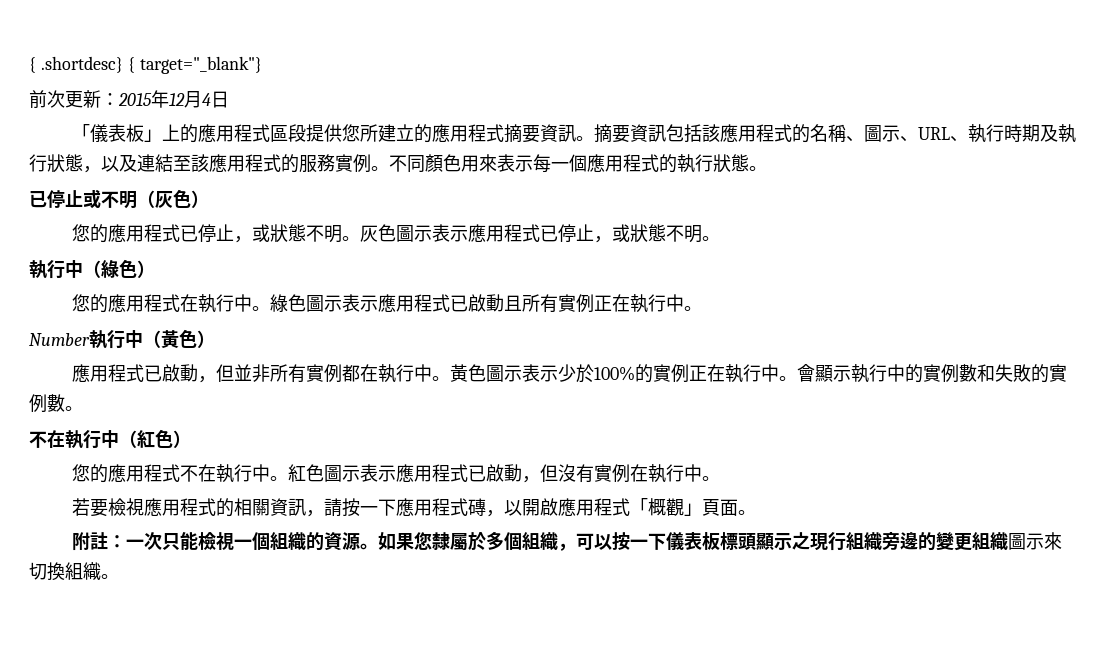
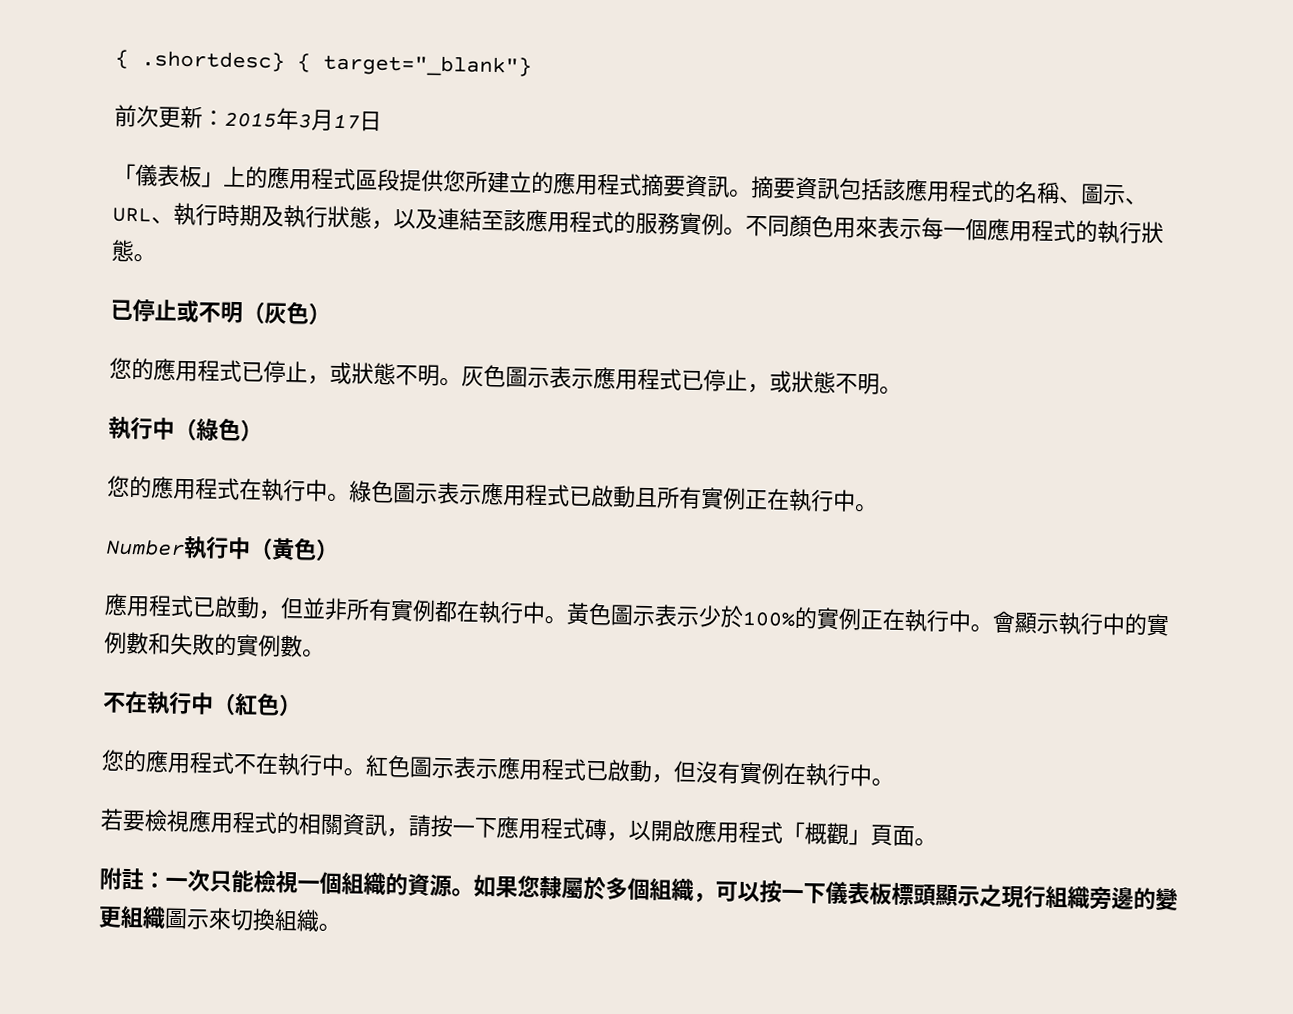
- 前次更新：2015年12月4日
+ 前次更新：2015年3月17日

